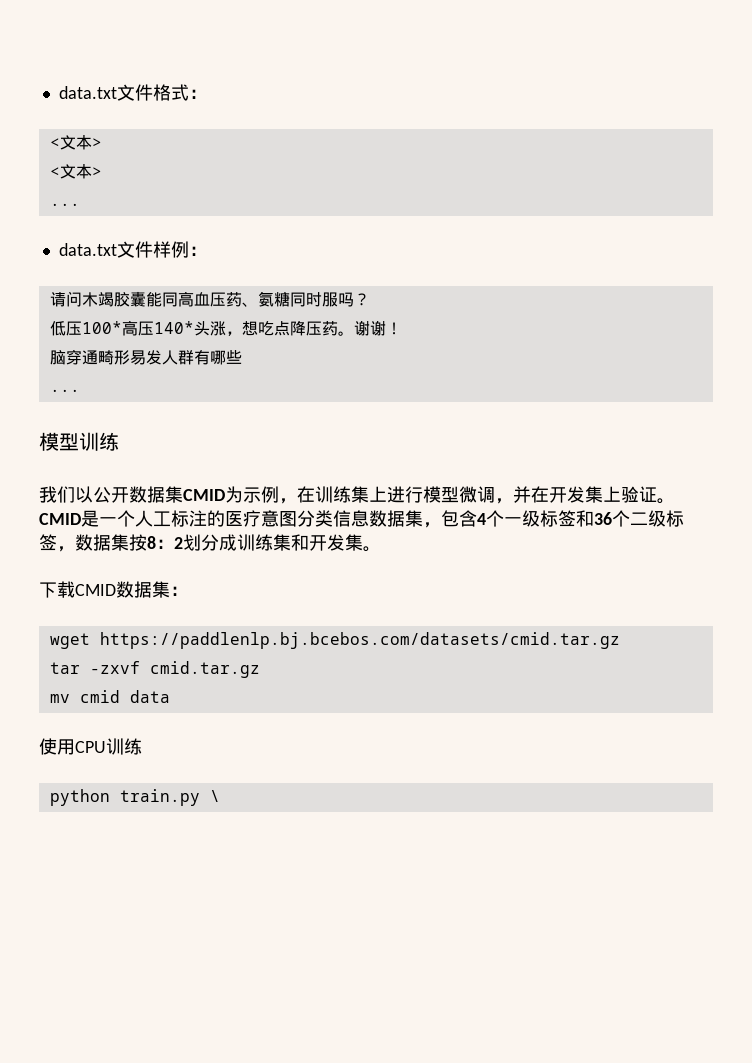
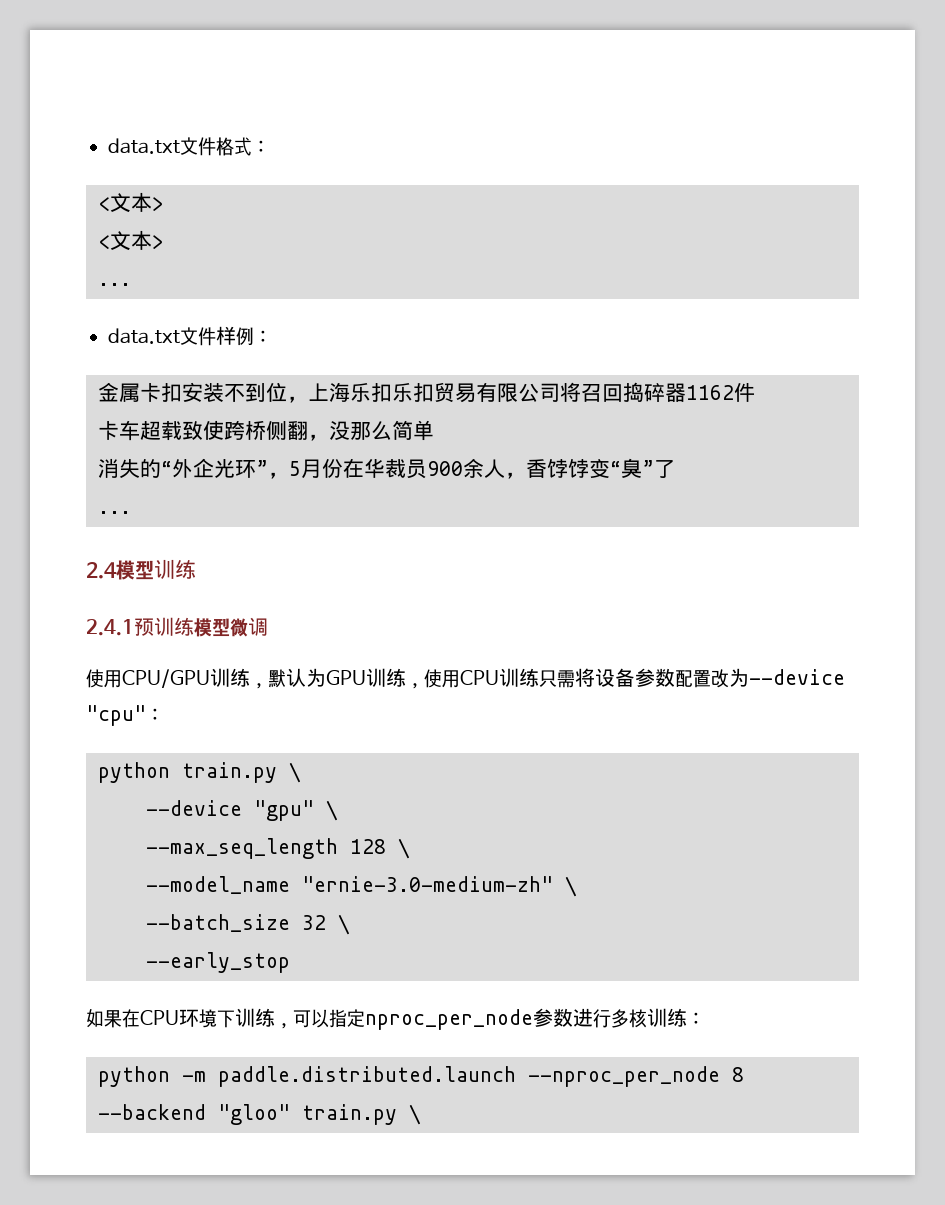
- 请问木竭胶囊能同高血压药、氨糖同时服吗？
- 低压100*高压140*头涨，想吃点降压药。谢谢！
- 脑穿通畸形易发人群有哪些
+ 金属卡扣安装不到位，上海乐扣乐扣贸易有限公司将召回捣碎器1162件
+ 卡车超载致使跨桥侧翻，没那么简单
+ 消失的“外企光环”，5月份在华裁员900余人，香饽饽变“臭”了
  ...
- 模型训练
+ 2.4模型训练
- 我们以公开数据集CMID为示例，在训练集上进行模型微调，并在开发集上验证。CMID是一个人工标注的医疗意图分类信息数据集，包含4个一级标签和36个二级标签，数据集按8：2划分成训练集和开发集。
- 下载CMID数据集：
- wget https://paddlenlp.bj.bcebos.com/datasets/cmid.tar.gz
- tar -zxvf cmid.tar.gz
- mv cmid data
- 使用CPU训练
+ 2.4.1预训练模型微调
+ 使用CPU/GPU训练，默认为GPU训练，使用CPU训练只需将设备参数配置改为--device "cpu"：
  python train.py \
+ --device "gpu" \
+ --max_seq_length 128 \
+ --model_name "ernie-3.0-medium-zh" \
+ --batch_size 32 \
+ --early_stop
+ 如果在CPU环境下训练，可以指定nproc_per_node参数进行多核训练：
+ python -m paddle.distributed.launch --nproc_per_node 8 --backend "gloo" train.py \

